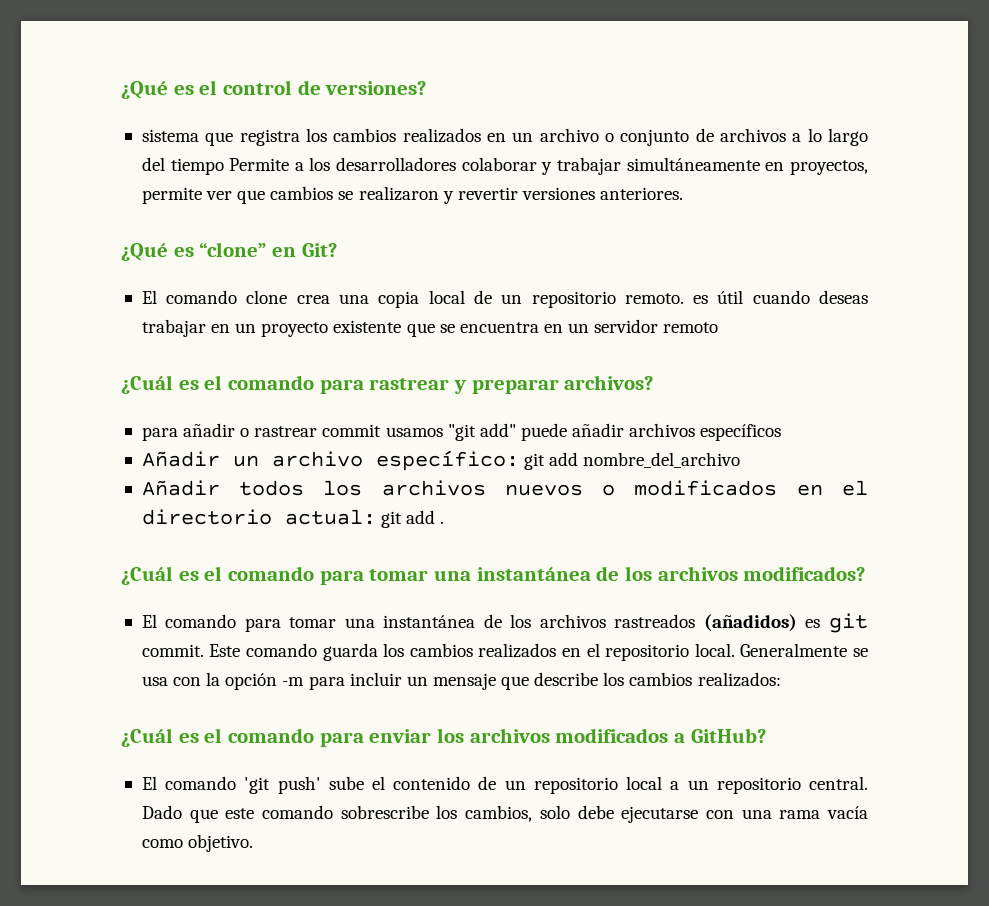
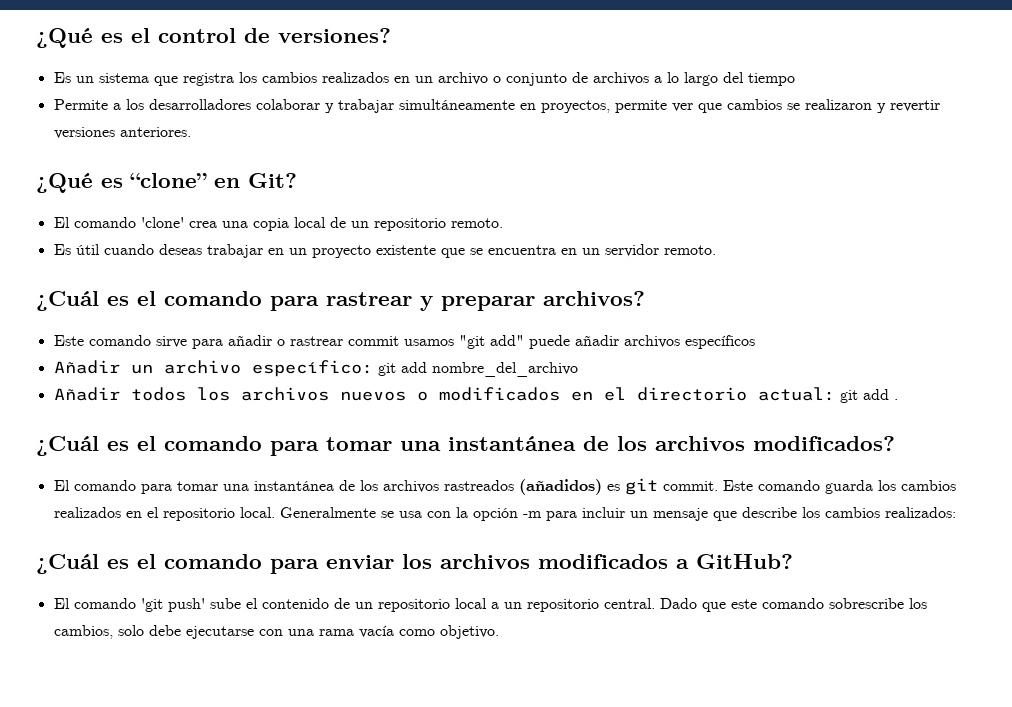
- sistema que registra los cambios realizados en un archivo o conjunto de archivos a lo largo del tiempo Permite a los desarrolladores colaborar y trabajar simultáneamente en proyectos, permite ver que cambios se realizaron y revertir versiones anteriores.
+ Es un sistema que registra los cambios realizados en un archivo o conjunto de archivos a lo largo del tiempo
+ Permite a los desarrolladores colaborar y trabajar simultáneamente en proyectos, permite ver que cambios se realizaron y revertir versiones anteriores.
- El comando clone crea una copia local de un repositorio remoto. es útil cuando deseas trabajar en un proyecto existente que se encuentra en un servidor remoto
+ El comando 'clone' crea una copia local de un repositorio remoto.
+ Es útil cuando deseas trabajar en un proyecto existente que se encuentra en un servidor remoto.
- para añadir o rastrear commit usamos "git add" puede añadir archivos específicos
+ Este comando sirve para añadir o rastrear commit usamos "git add" puede añadir archivos específicos

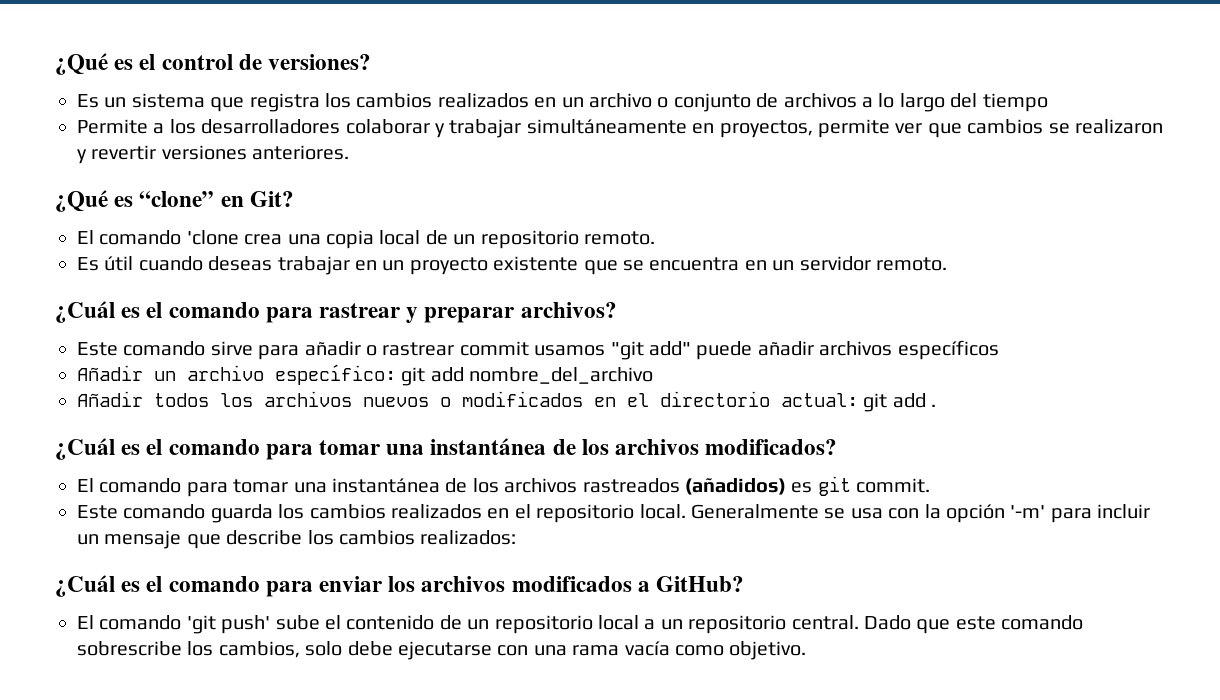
- El comando 'clone' crea una copia local de un repositorio remoto.
+ El comando 'clone crea una copia local de un repositorio remoto.
- El comando para tomar una instantánea de los archivos rastreados (añadidos) es git commit. Este comando guarda los cambios realizados en el repositorio local.
+ El comando para tomar una instantánea de los archivos rastreados (añadidos) es git commit.
+ Este comando guarda los cambios realizados en el repositorio local.
- Generalmente se usa con la opción -m para incluir un mensaje que describe los cambios realizados:
+ Generalmente se usa con la opción '-m' para incluir un mensaje que describe los cambios realizados:

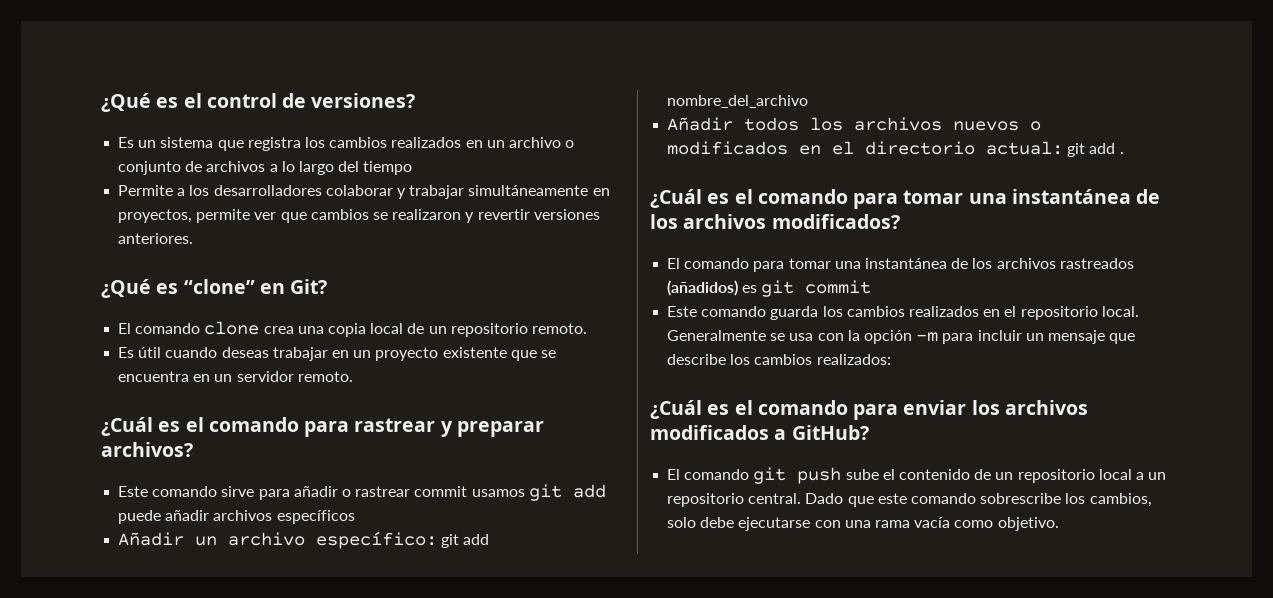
- El comando 'clone crea una copia local de un repositorio remoto.
+ El comando clone crea una copia local de un repositorio remoto.
- Este comando sirve para añadir o rastrear commit usamos "git add" puede añadir archivos específicos
+ Este comando sirve para añadir o rastrear commit usamos git add puede añadir archivos específicos
- El comando para tomar una instantánea de los archivos rastreados (añadidos) es git commit.
+ El comando para tomar una instantánea de los archivos rastreados (añadidos) es git commit
- Generalmente se usa con la opción '-m' para incluir un mensaje que describe los cambios realizados:
+ Generalmente se usa con la opción -m para incluir un mensaje que describe los cambios realizados:
- El comando 'git push' sube el contenido de un repositorio local a un repositorio central.
+ El comando git push sube el contenido de un repositorio local a un repositorio central.

